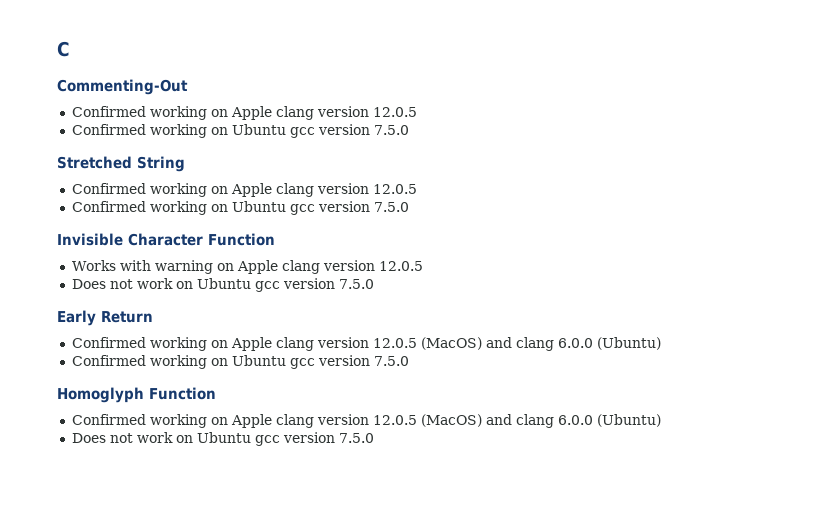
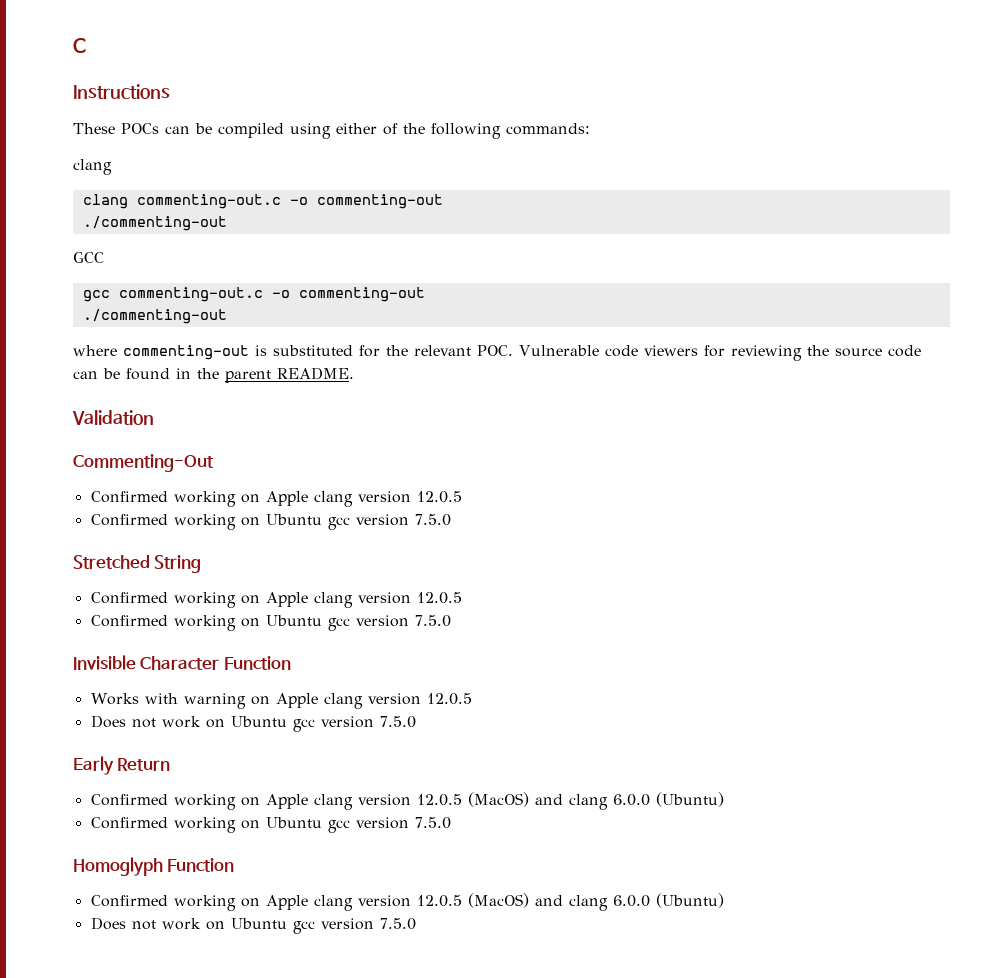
+ Instructions
+ These POCs can be compiled using either of the following commands:
+ clang
+ clang commenting-out.c -o commenting-out
+ ./commenting-out
+ GCC
+ gcc commenting-out.c -o commenting-out
+ ./commenting-out
+ where commenting-out is substituted for the relevant POC. Vulnerable code viewers for reviewing the source code can be found in the parent README.
+ Validation

